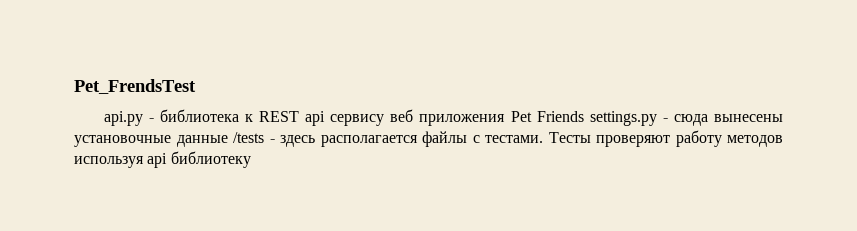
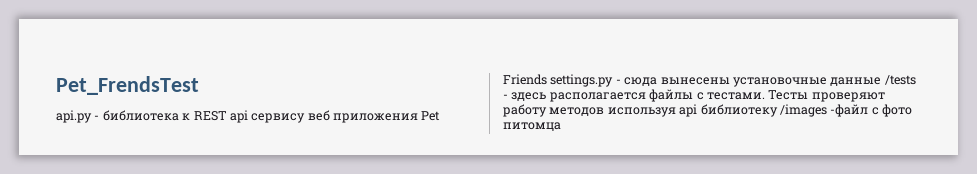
- Тесты проверяют работу методов используя api библиотеку
+ Тесты проверяют работу методов используя api библиотеку /images -файл с фото питомца

